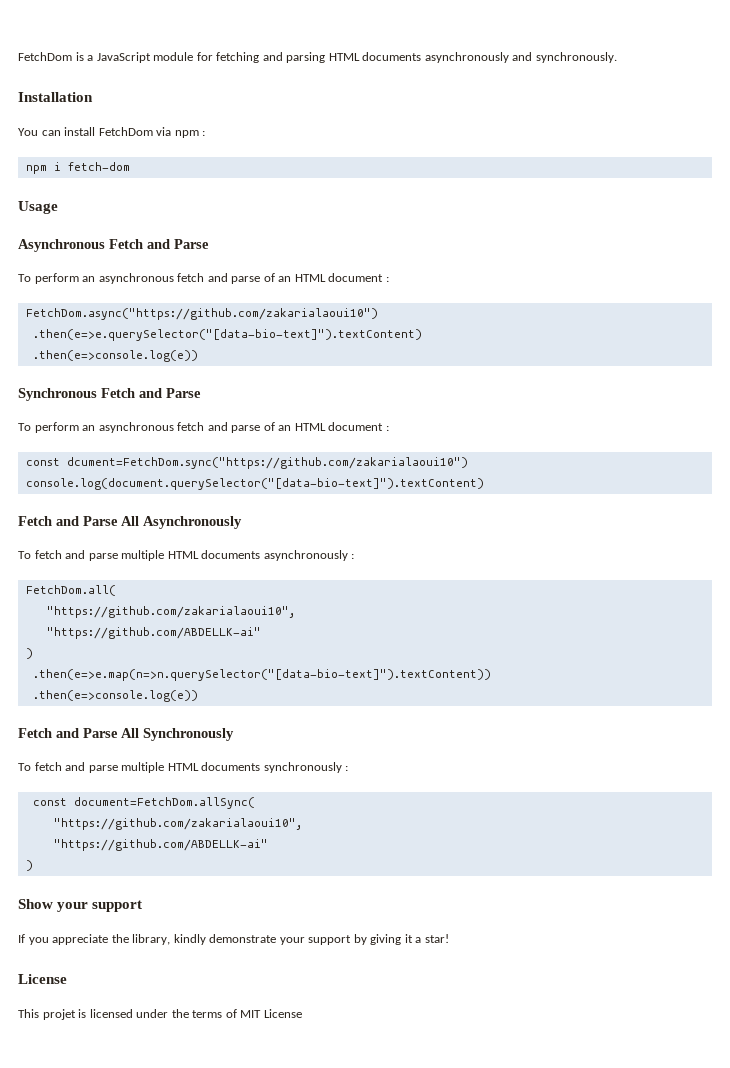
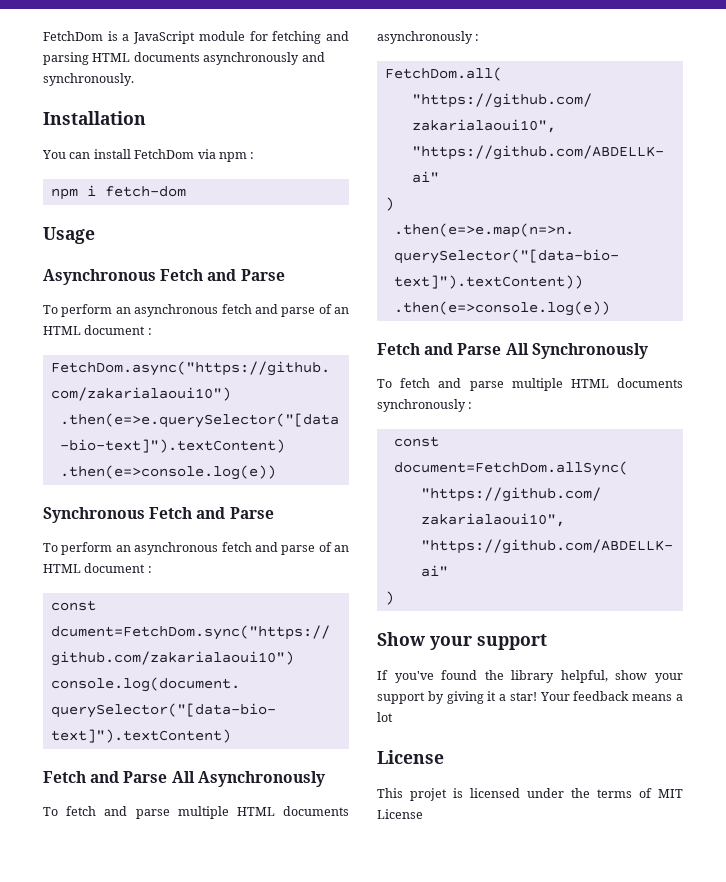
- If you appreciate the library, kindly demonstrate your support by giving it a star!
+ If you've found the library helpful, show your support by giving it a star! Your feedback means a lot

